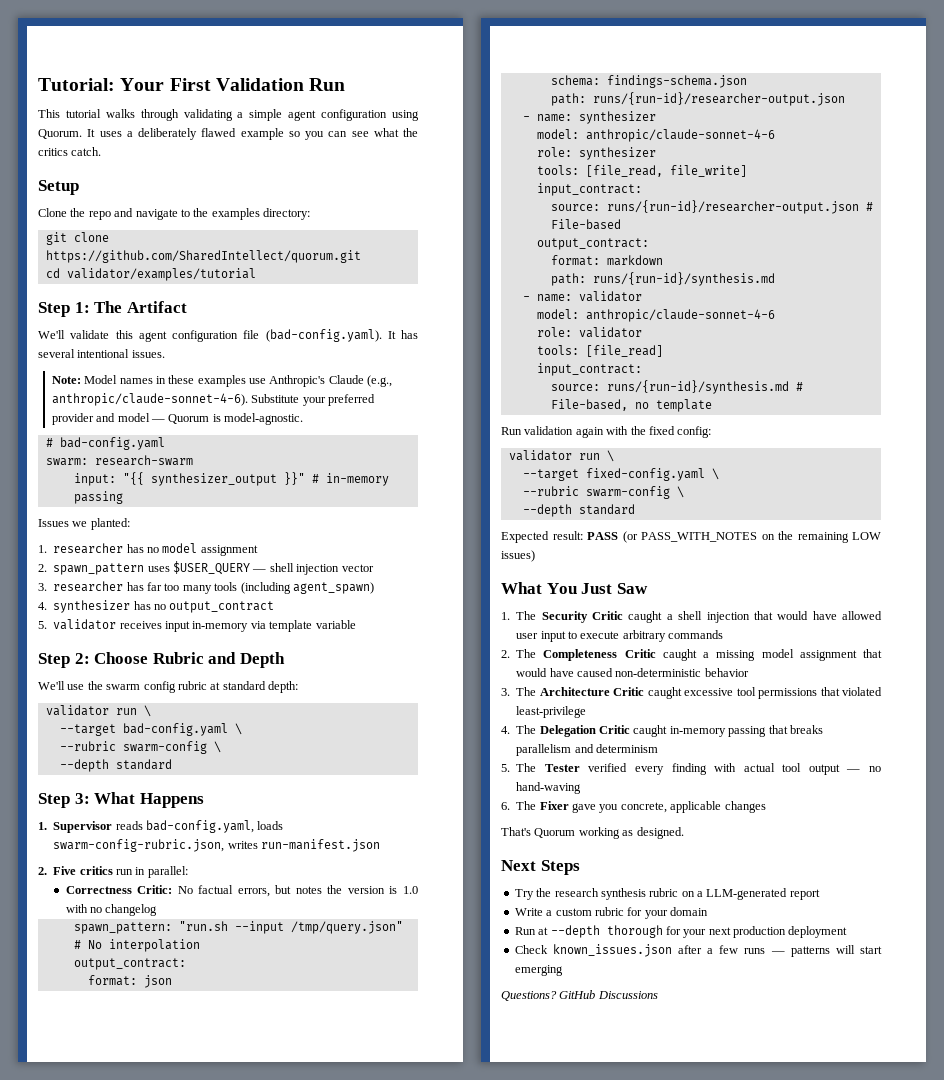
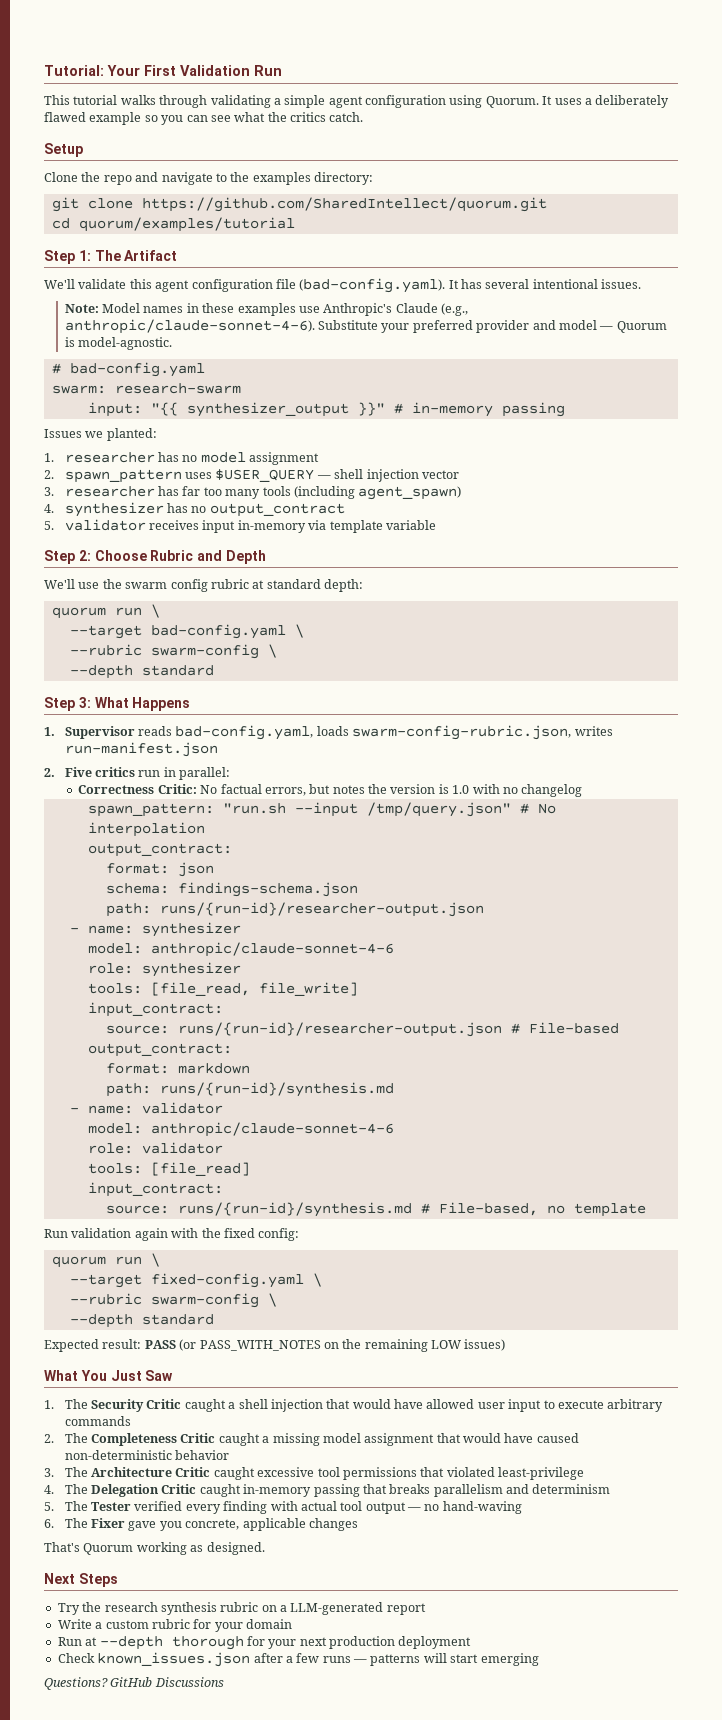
- cd validator/examples/tutorial
+ cd quorum/examples/tutorial
  We'll use the swarm config rubric at standard depth:
- validator run \
+ quorum run \
  Run validation again with the fixed config:
- validator run \
+ quorum run \

